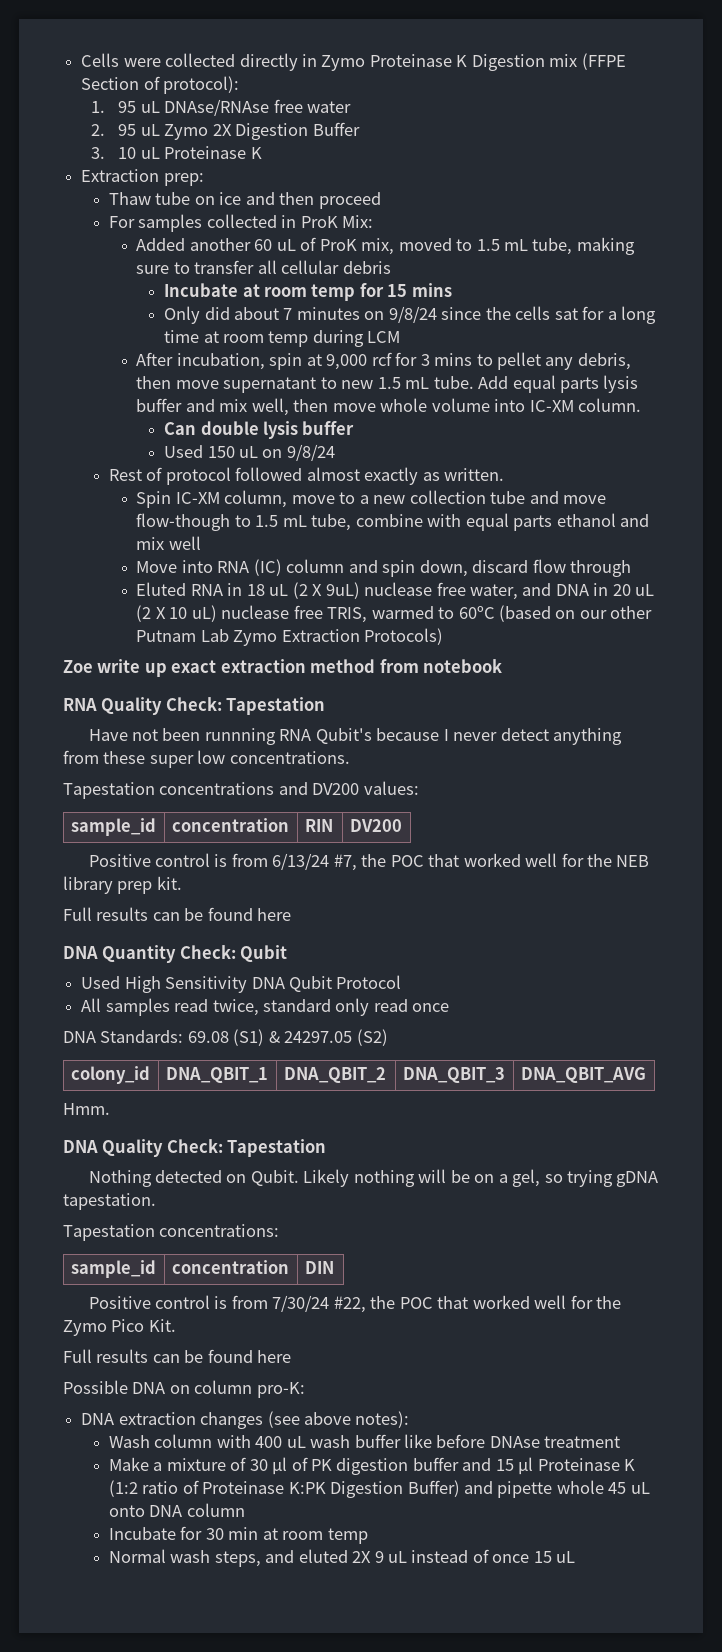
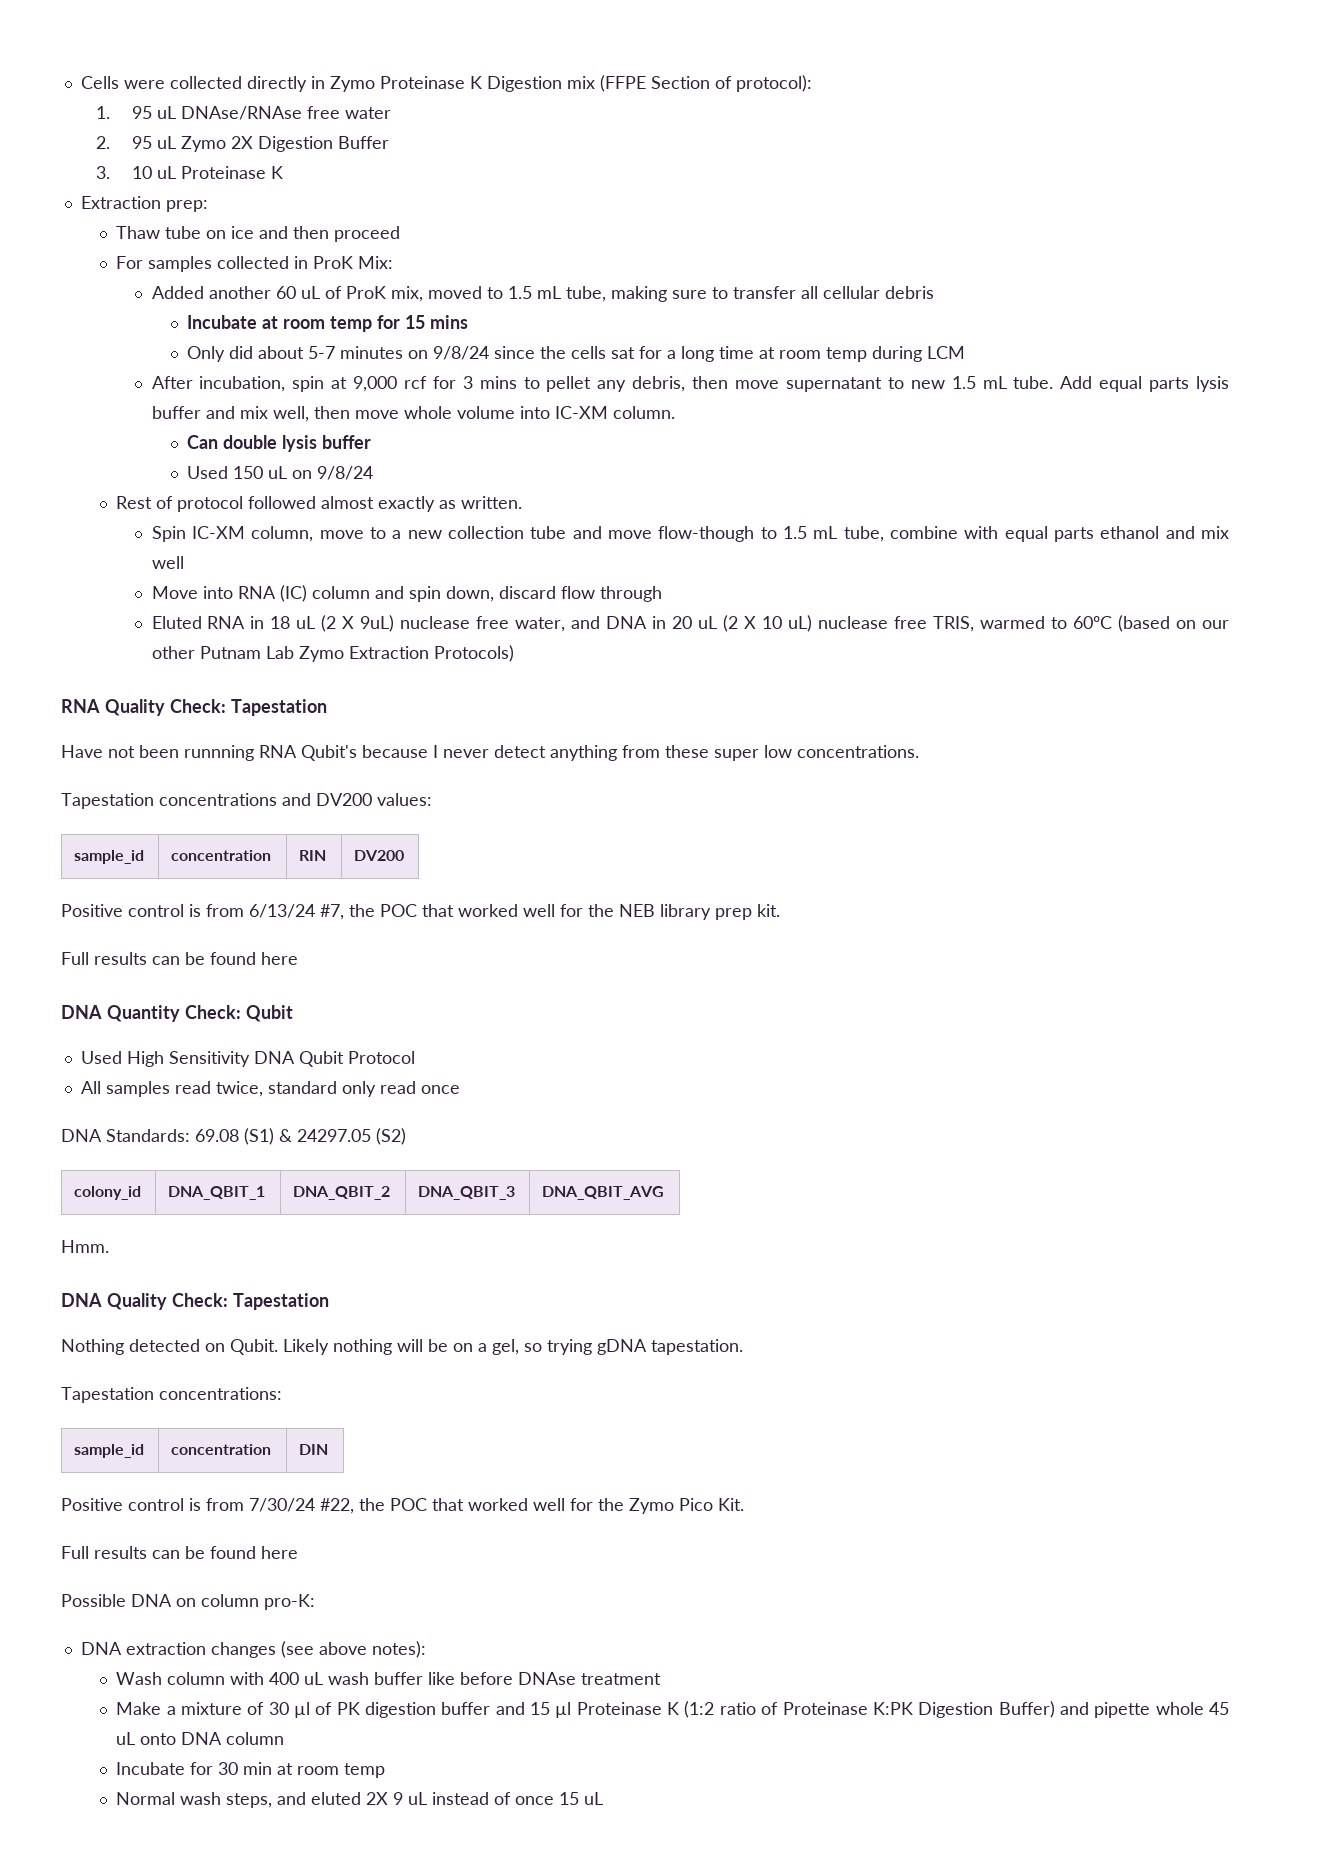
- Only did about 7 minutes on 9/8/24 since the cells sat for a long time at room temp during LCM
+ Only did about 5-7 minutes on 9/8/24 since the cells sat for a long time at room temp during LCM
- Zoe write up exact extraction method from notebook

